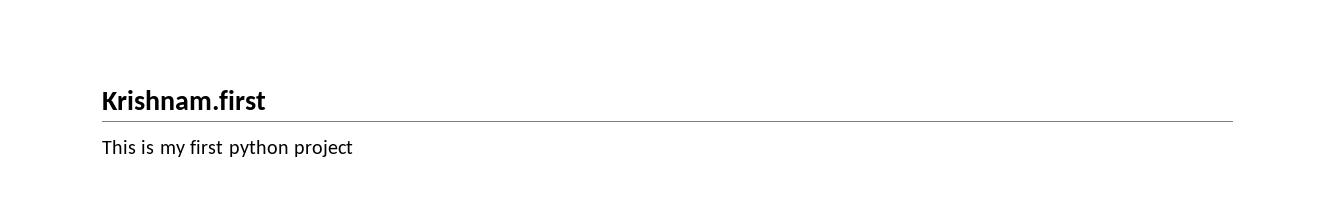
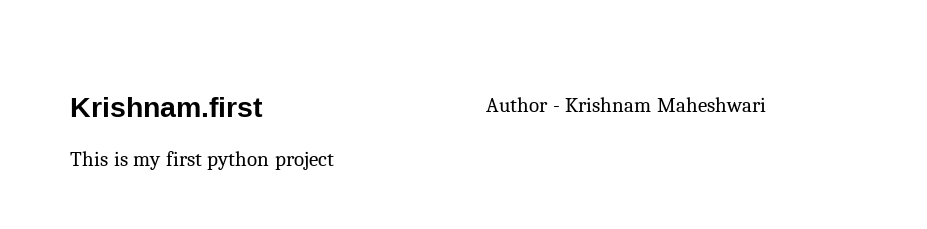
+ Author - Krishnam Maheshwari

